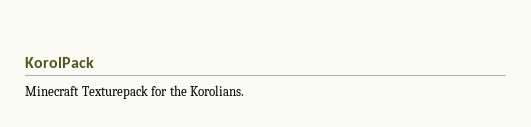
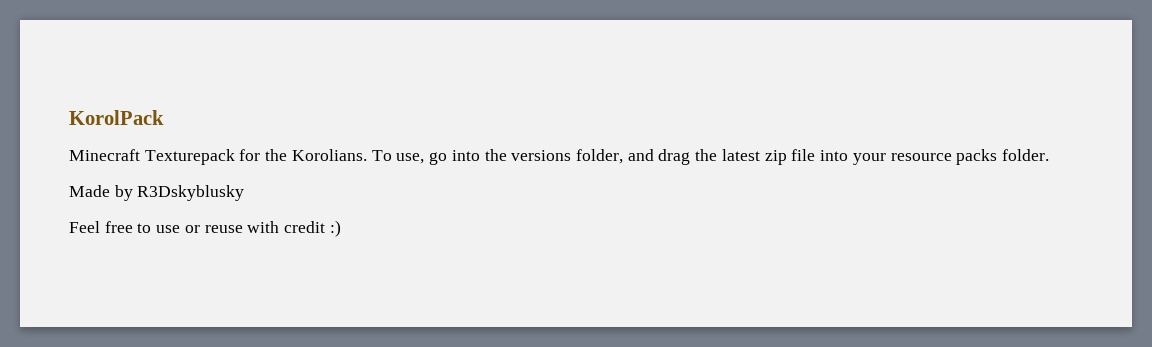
+ To use, go into the versions folder, and drag the latest zip file into your resource packs folder.
+ Made by R3Dskyblusky
+ Feel free to use or reuse with credit :)

